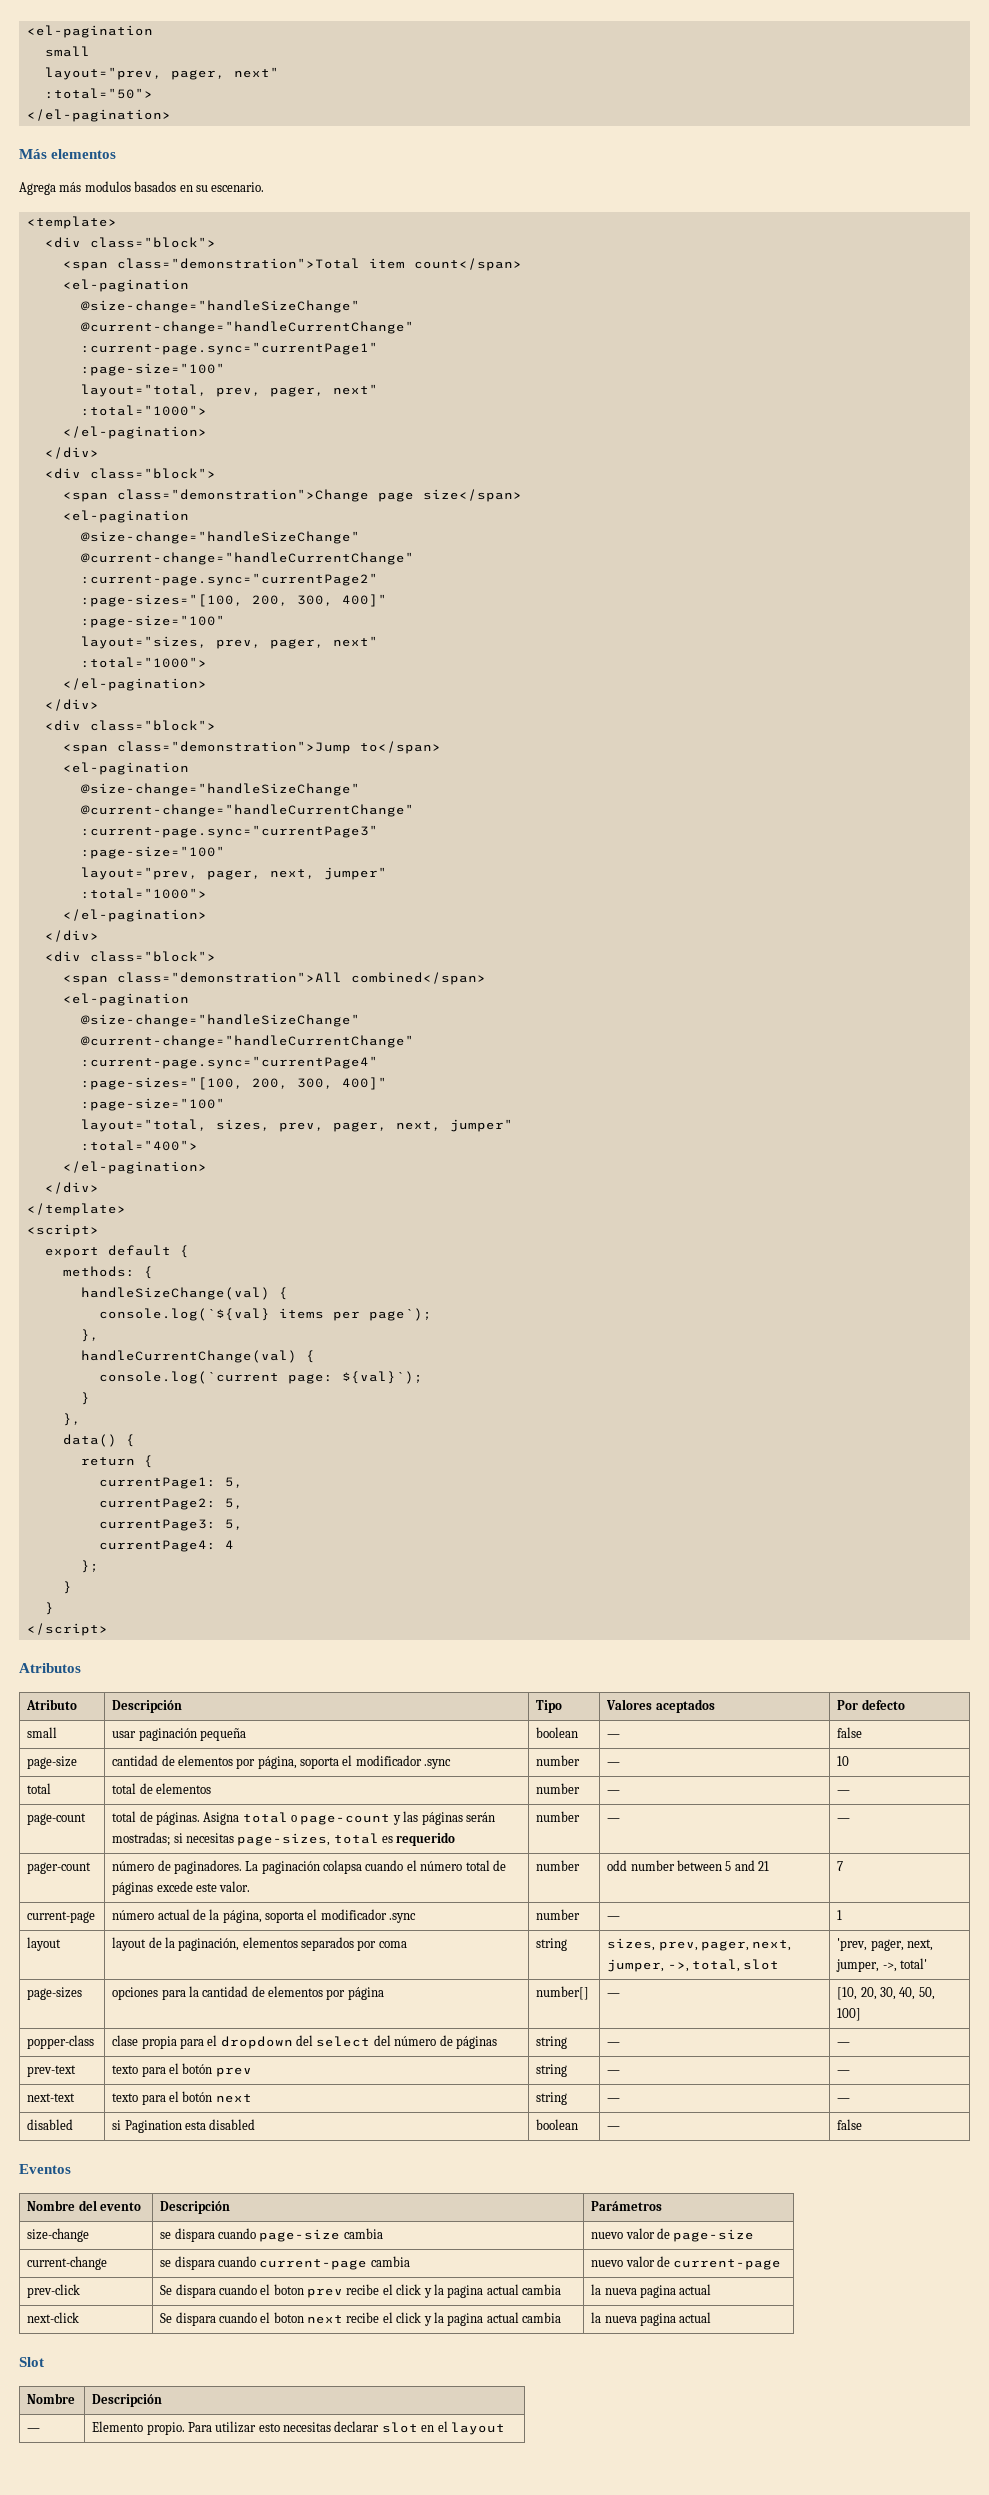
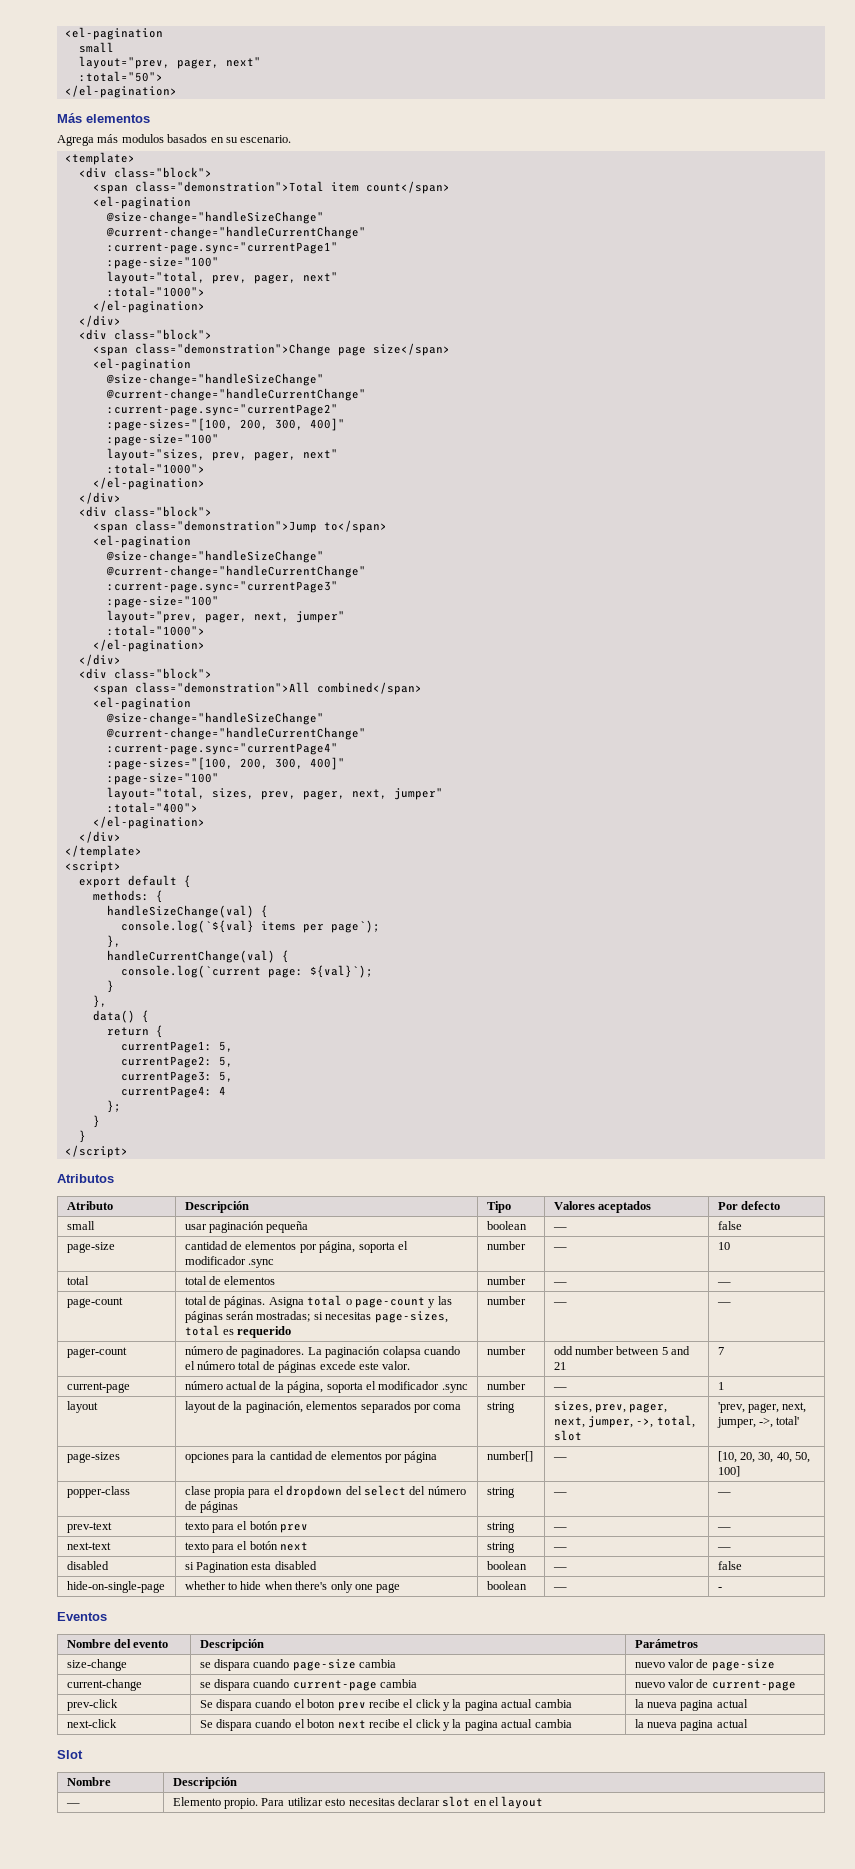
+ hide-on-single-page | whether to hide when there's only one page | boolean | — | -

